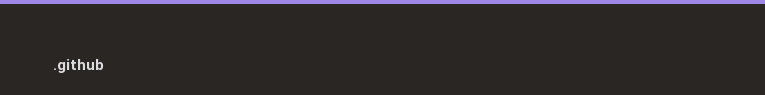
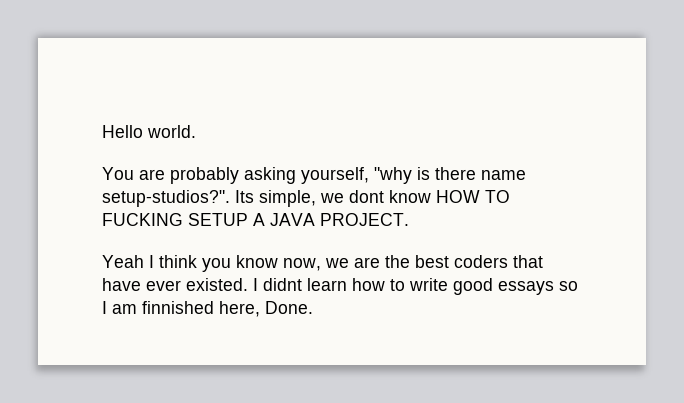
- .github
+ Hello world.
+ You are probably asking yourself, "why is there name setup-studios?". Its simple, we dont know HOW TO FUCKING SETUP A JAVA PROJECT.
+ Yeah I think you know now, we are the best coders that have ever existed. I didnt learn how to write good essays so I am finnished here, Done.

